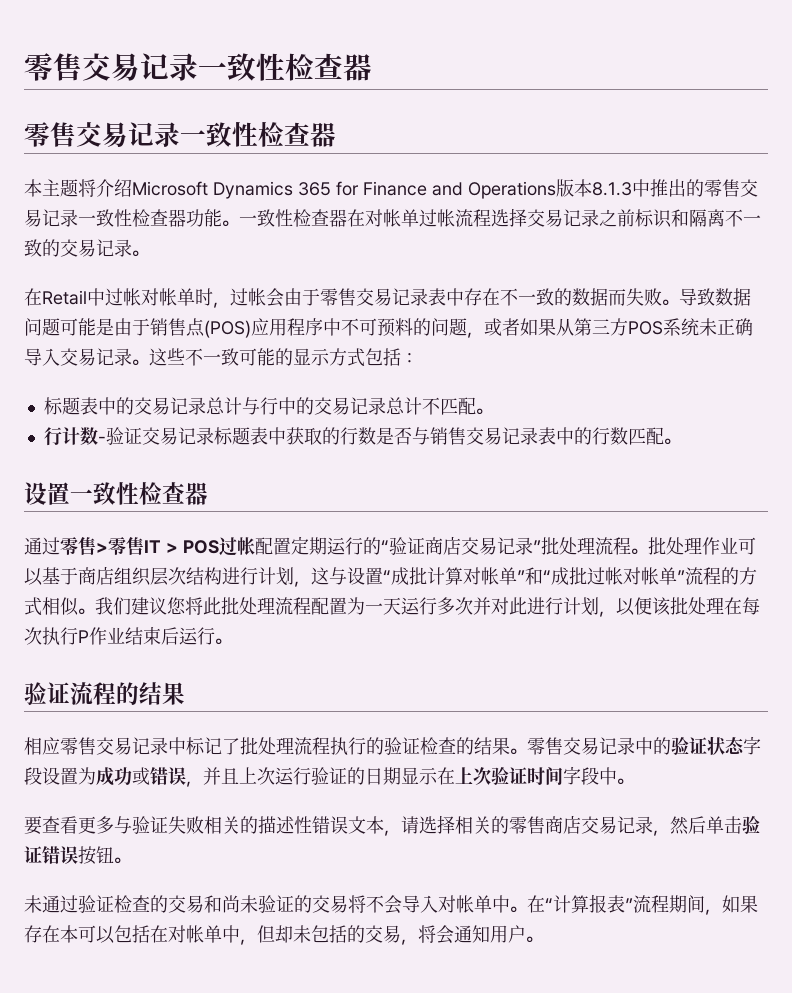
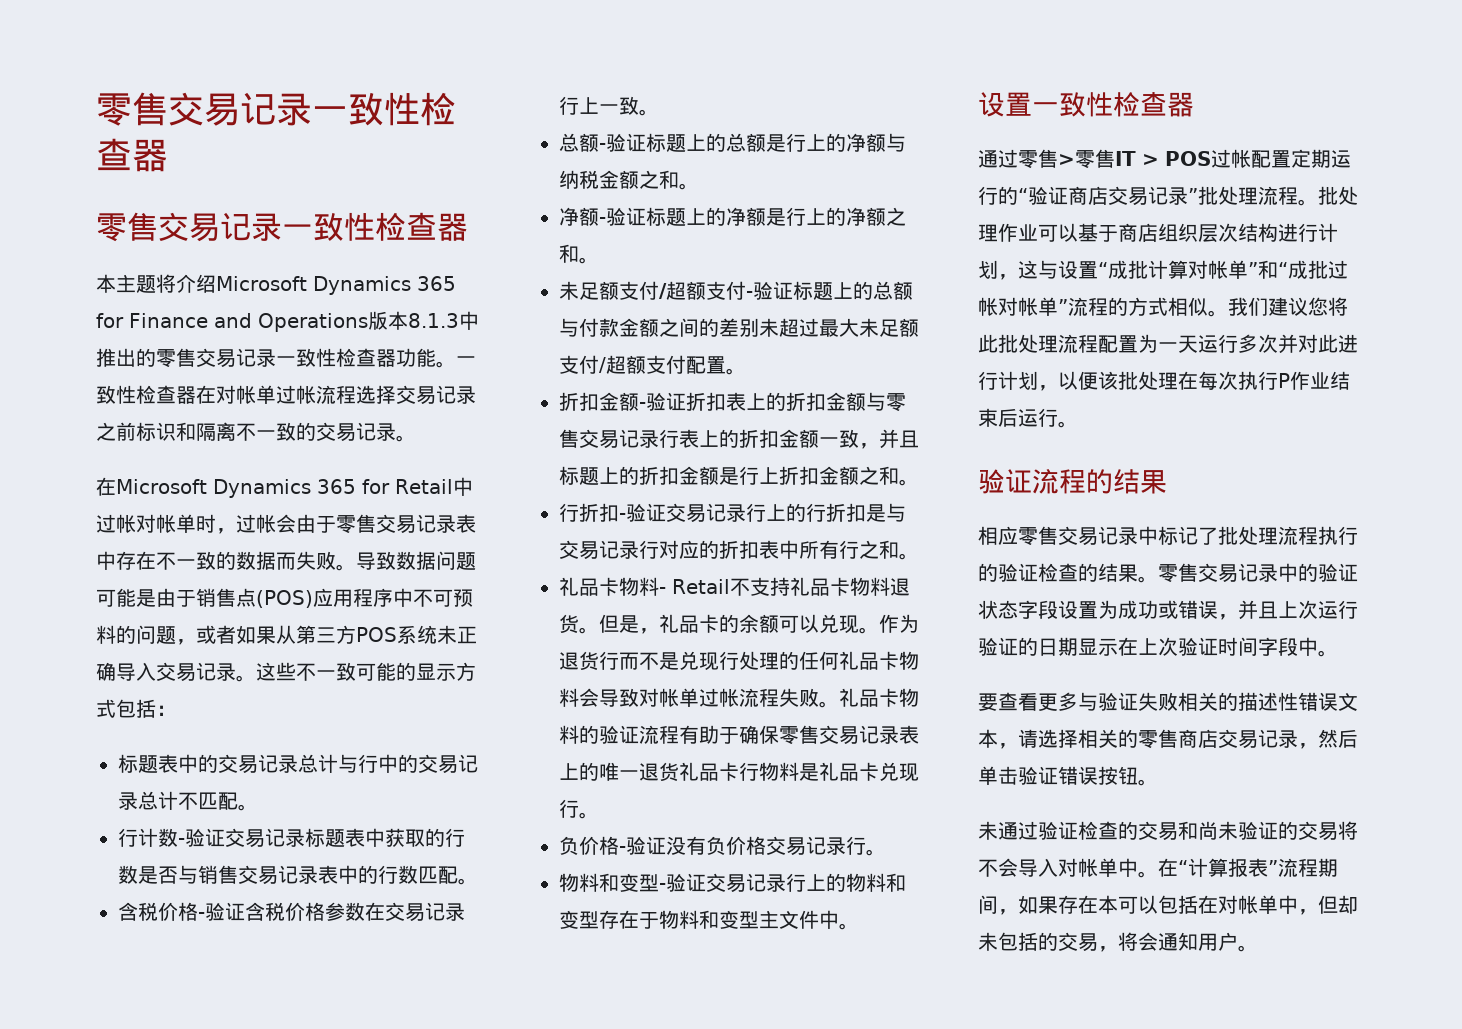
- 在Retail中过帐对帐单时，过帐会由于零售交易记录表中存在不一致的数据而失败。
+ 在Microsoft Dynamics 365 for Retail中过帐对帐单时，过帐会由于零售交易记录表中存在不一致的数据而失败。
+ 含税价格-验证含税价格参数在交易记录行上一致。
+ 总额-验证标题上的总额是行上的净额与纳税金额之和。
+ 净额-验证标题上的净额是行上的净额之和。
+ 未足额支付/超额支付-验证标题上的总额与付款金额之间的差别未超过最大未足额支付/超额支付配置。
+ 折扣金额-验证折扣表上的折扣金额与零售交易记录行表上的折扣金额一致，并且标题上的折扣金额是行上折扣金额之和。
+ 行折扣-验证交易记录行上的行折扣是与交易记录行对应的折扣表中所有行之和。
+ 礼品卡物料- Retail不支持礼品卡物料退货。但是，礼品卡的余额可以兑现。作为退货行而不是兑现行处理的任何礼品卡物料会导致对帐单过帐流程失败。礼品卡物料的验证流程有助于确保零售交易记录表上的唯一退货礼品卡行物料是礼品卡兑现行。
+ 负价格-验证没有负价格交易记录行。
+ 物料和变型-验证交易记录行上的物料和变型存在于物料和变型主文件中。

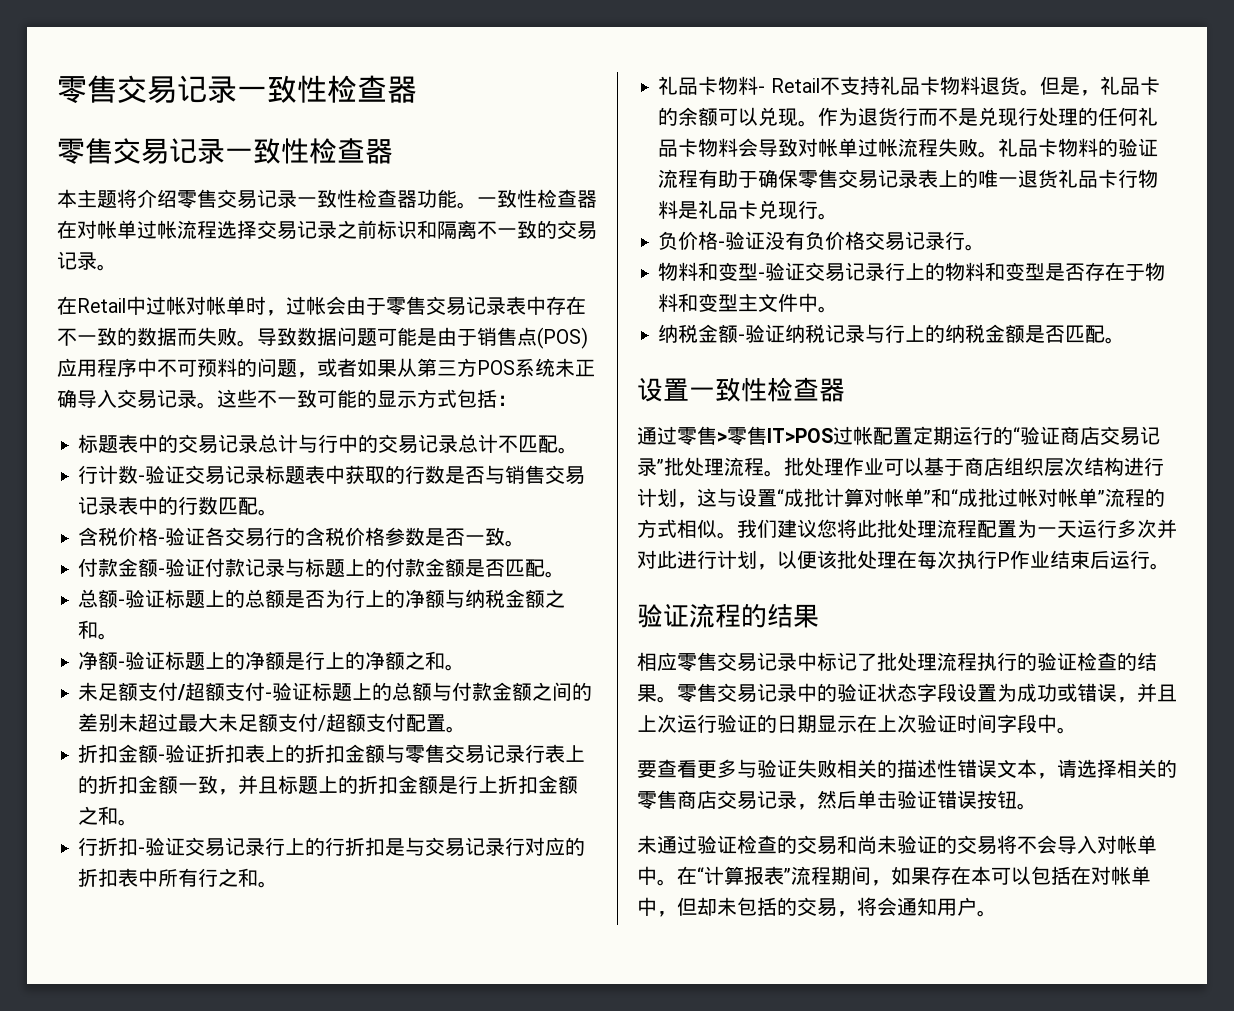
- 本主题将介绍Microsoft Dynamics 365 for Finance and Operations版本8.1.3中推出的零售交易记录一致性检查器功能。
+ 本主题将介绍零售交易记录一致性检查器功能。
- 在Microsoft Dynamics 365 for Retail中过帐对帐单时，过帐会由于零售交易记录表中存在不一致的数据而失败。
+ 在Retail中过帐对帐单时，过帐会由于零售交易记录表中存在不一致的数据而失败。
- 含税价格-验证含税价格参数在交易记录行上一致。
+ 含税价格-验证各交易行的含税价格参数是否一致。
+ 付款金额-验证付款记录与标题上的付款金额是否匹配。
- 总额-验证标题上的总额是行上的净额与纳税金额之和。
+ 总额-验证标题上的总额是否为行上的净额与纳税金额之和。
- 物料和变型-验证交易记录行上的物料和变型存在于物料和变型主文件中。
+ 物料和变型-验证交易记录行上的物料和变型是否存在于物料和变型主文件中。
+ 纳税金额-验证纳税记录与行上的纳税金额是否匹配。
- 通过零售>零售IT > POS过帐配置定期运行的“验证商店交易记录”批处理流程。
+ 通过零售>零售IT>POS过帐配置定期运行的“验证商店交易记录”批处理流程。

